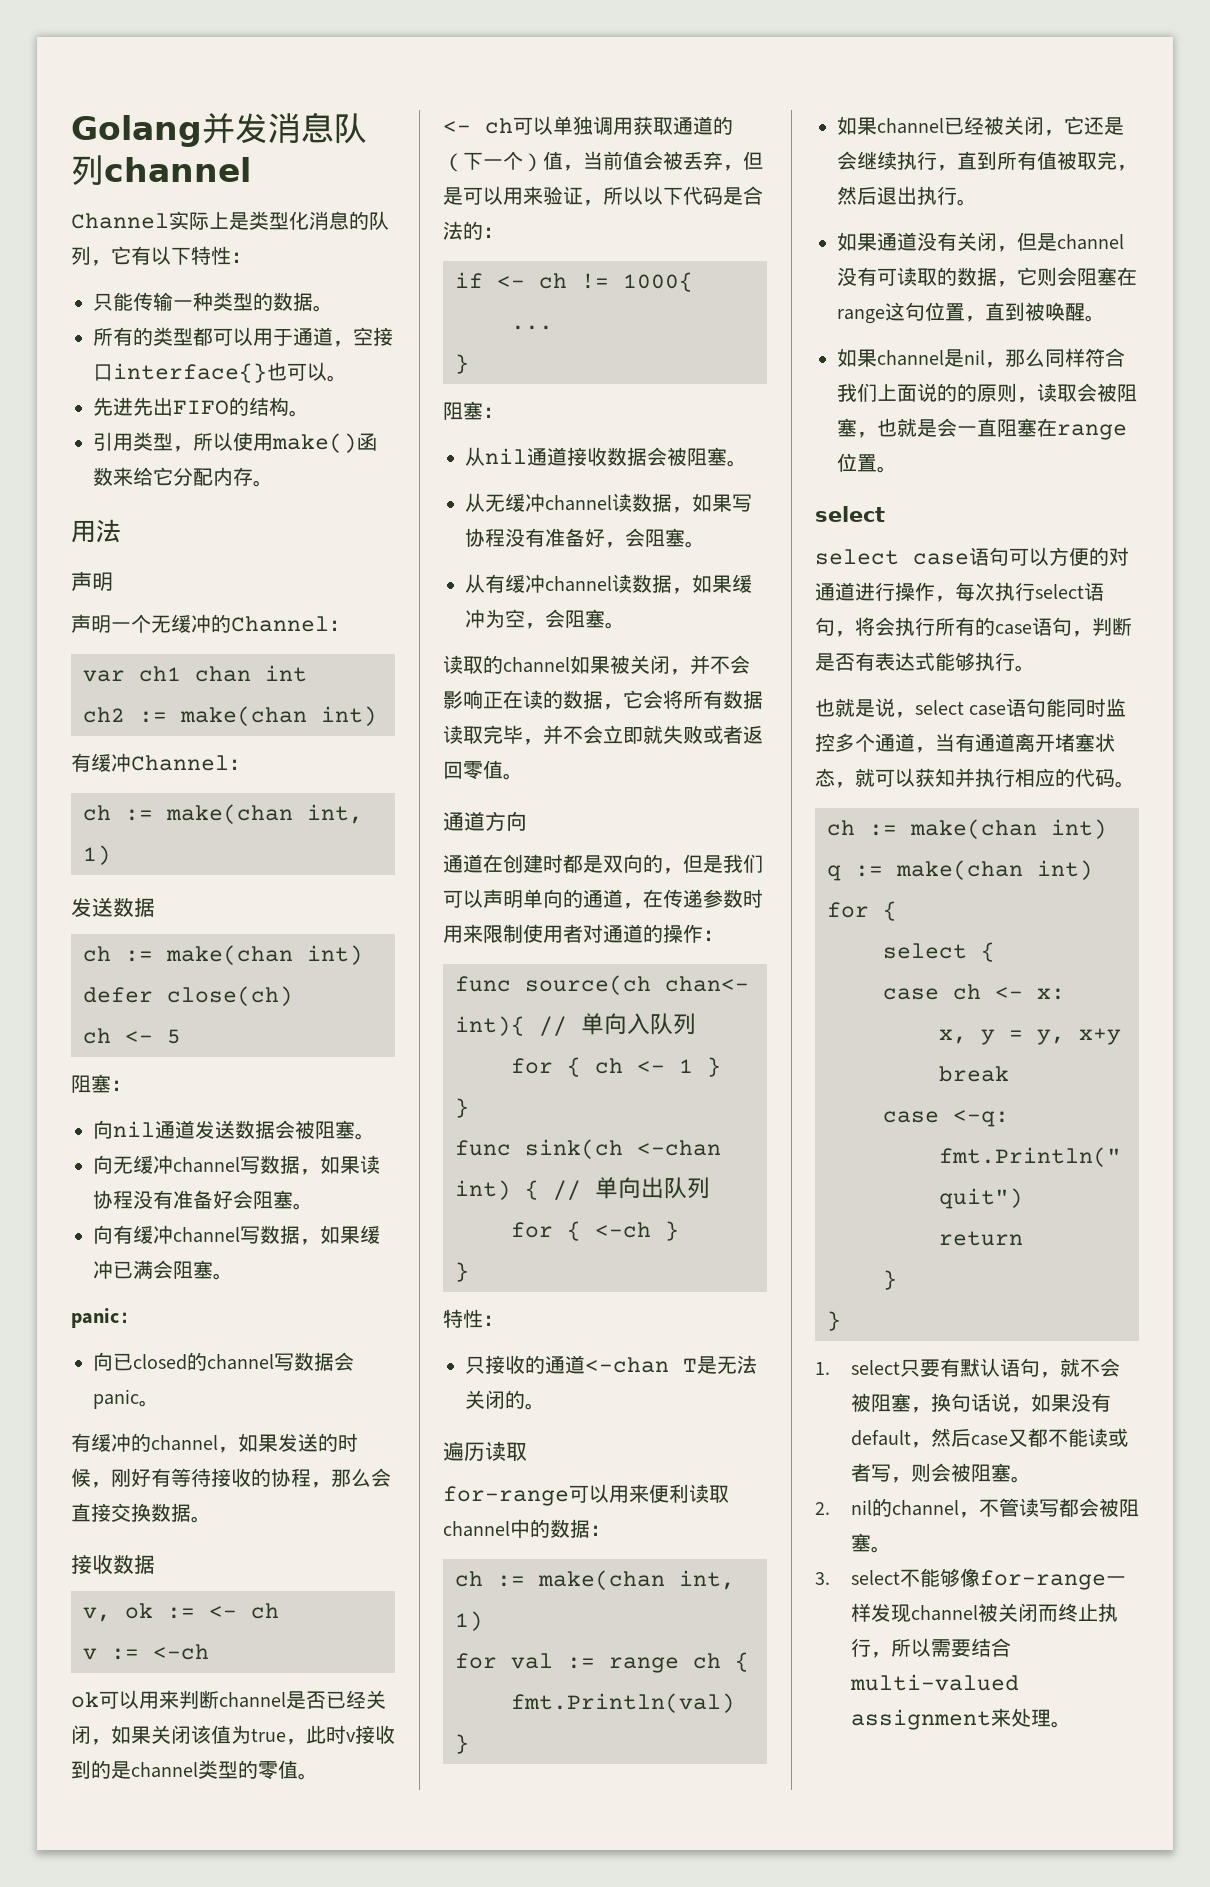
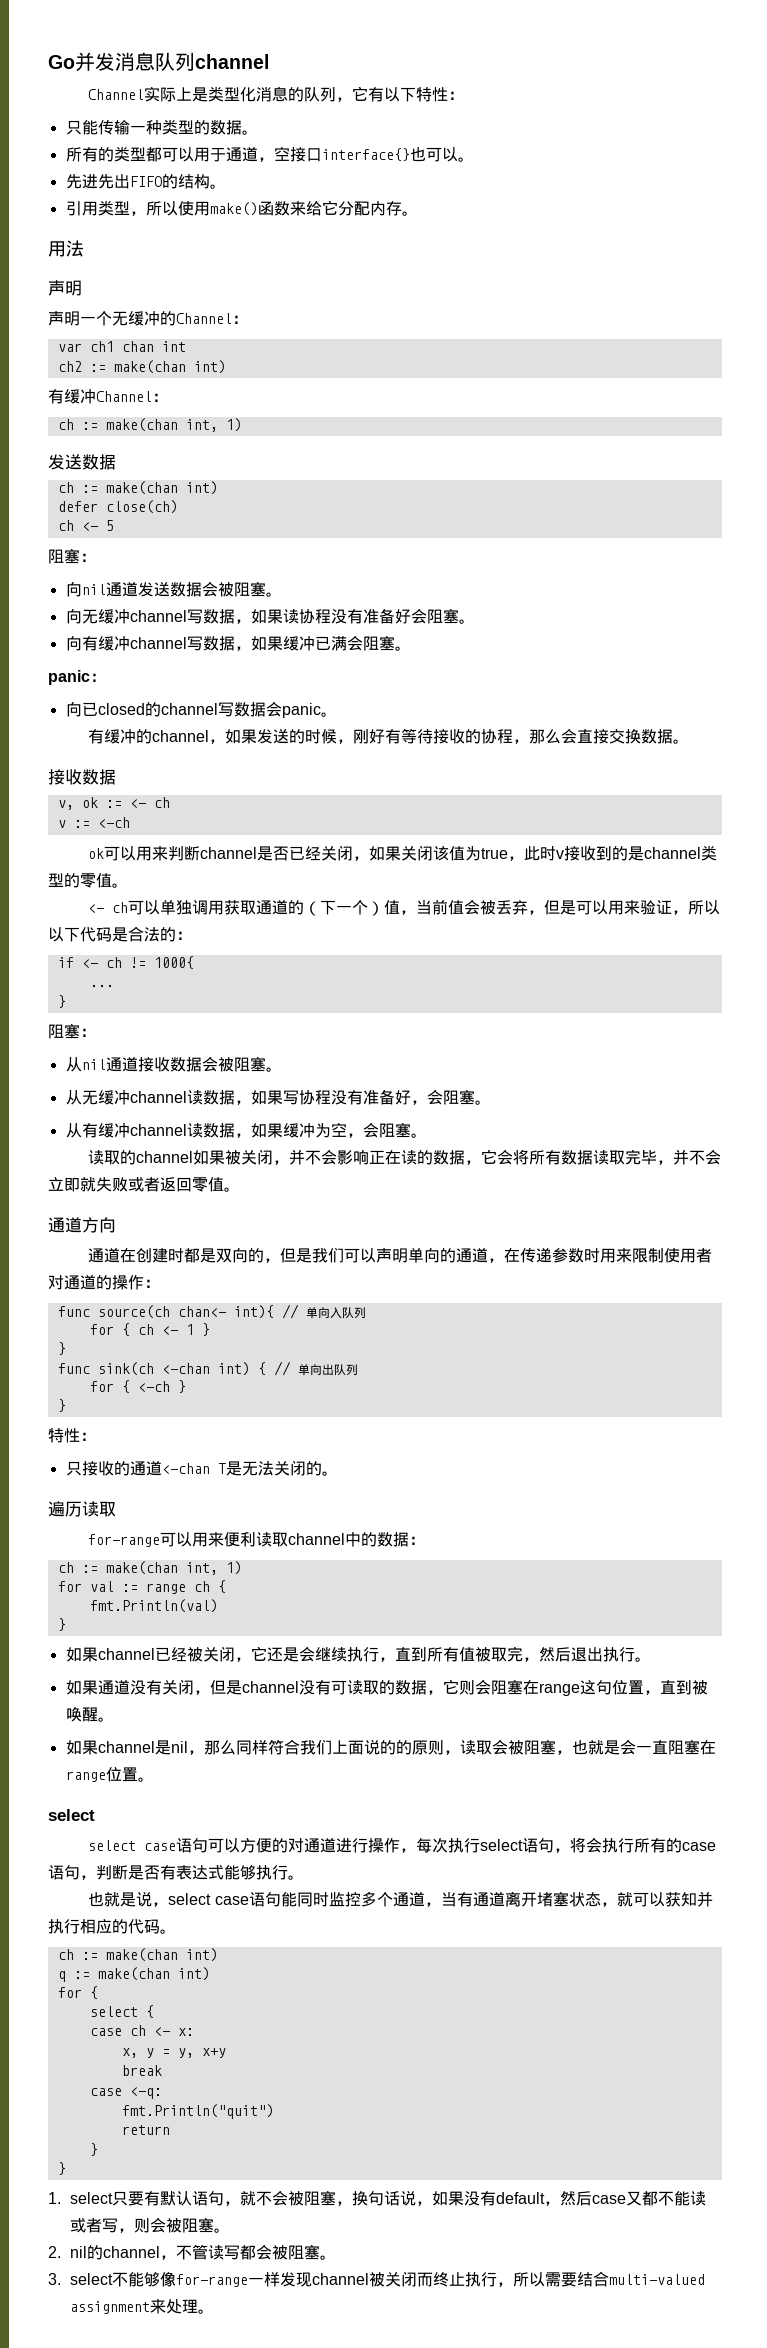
- Golang并发消息队列channel
+ Go并发消息队列channel

